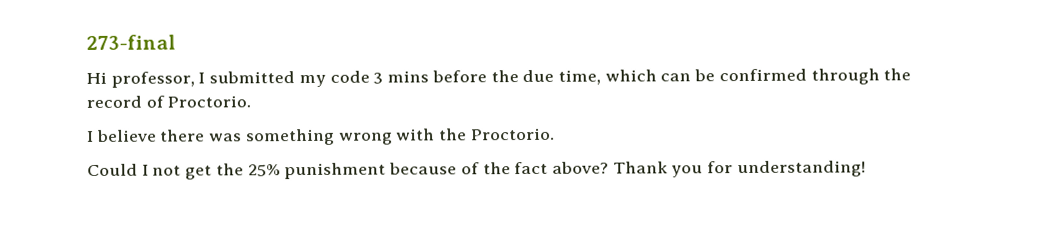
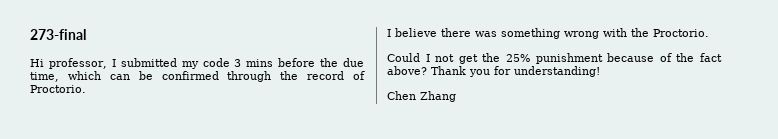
+ Chen Zhang

